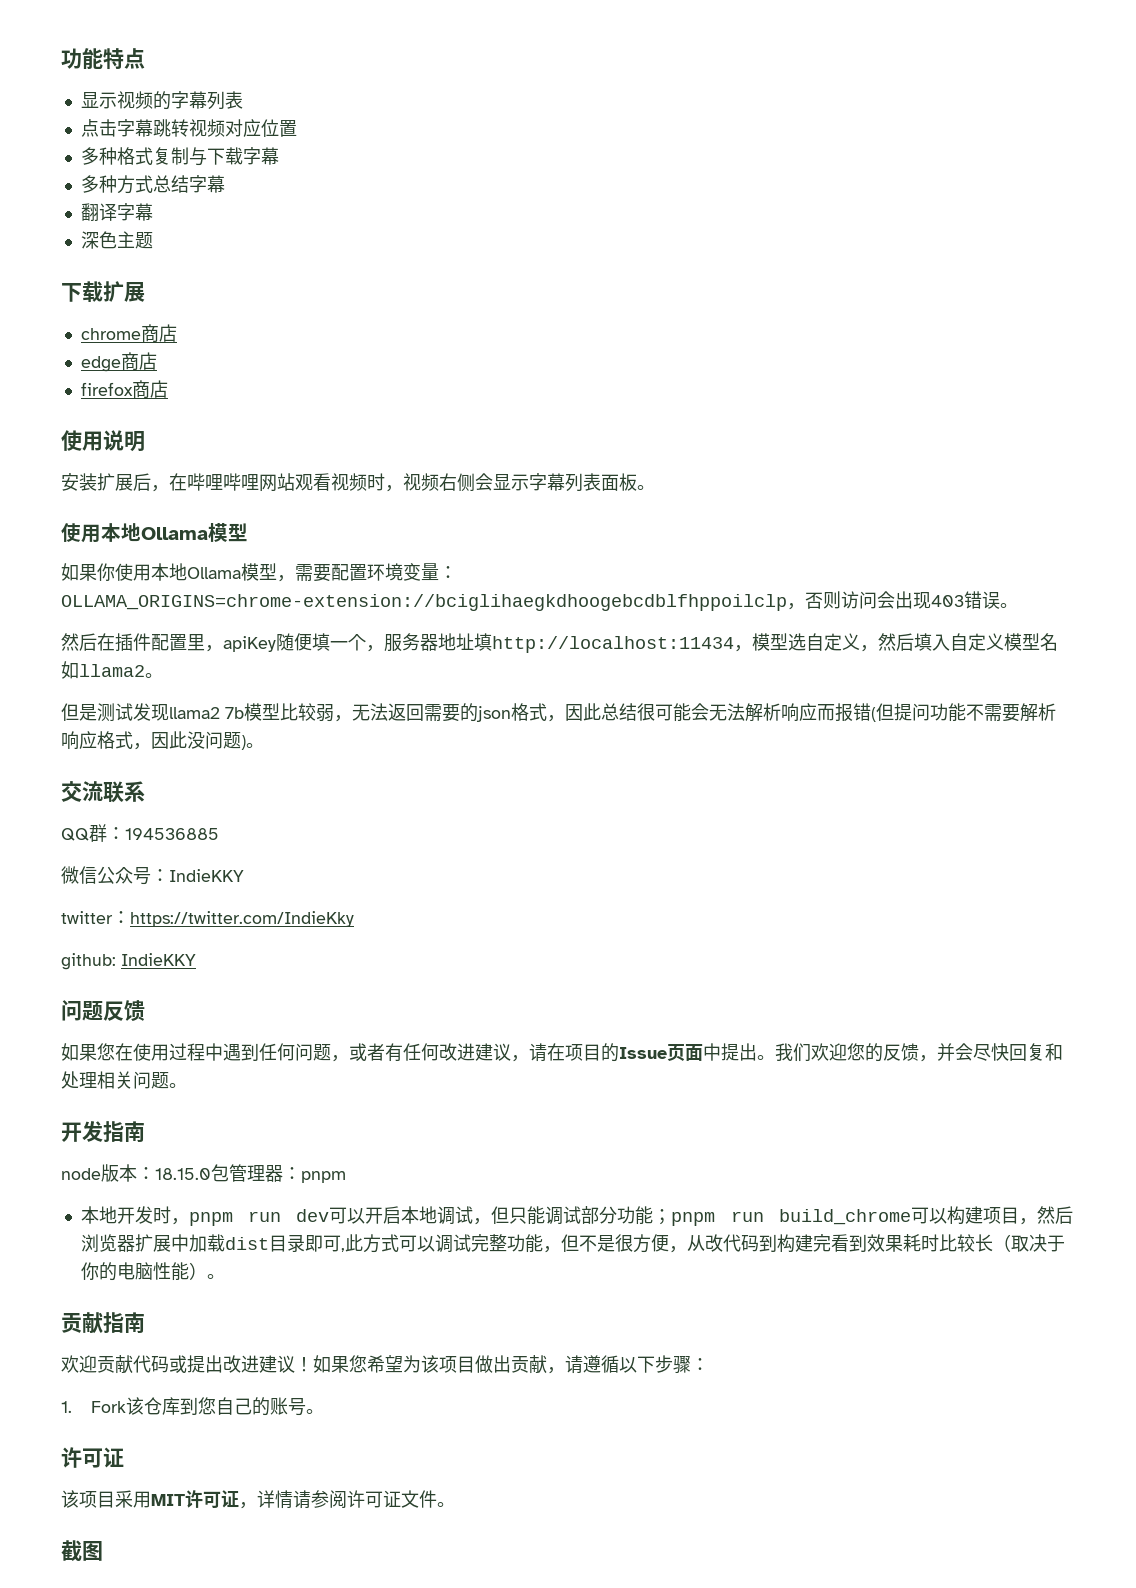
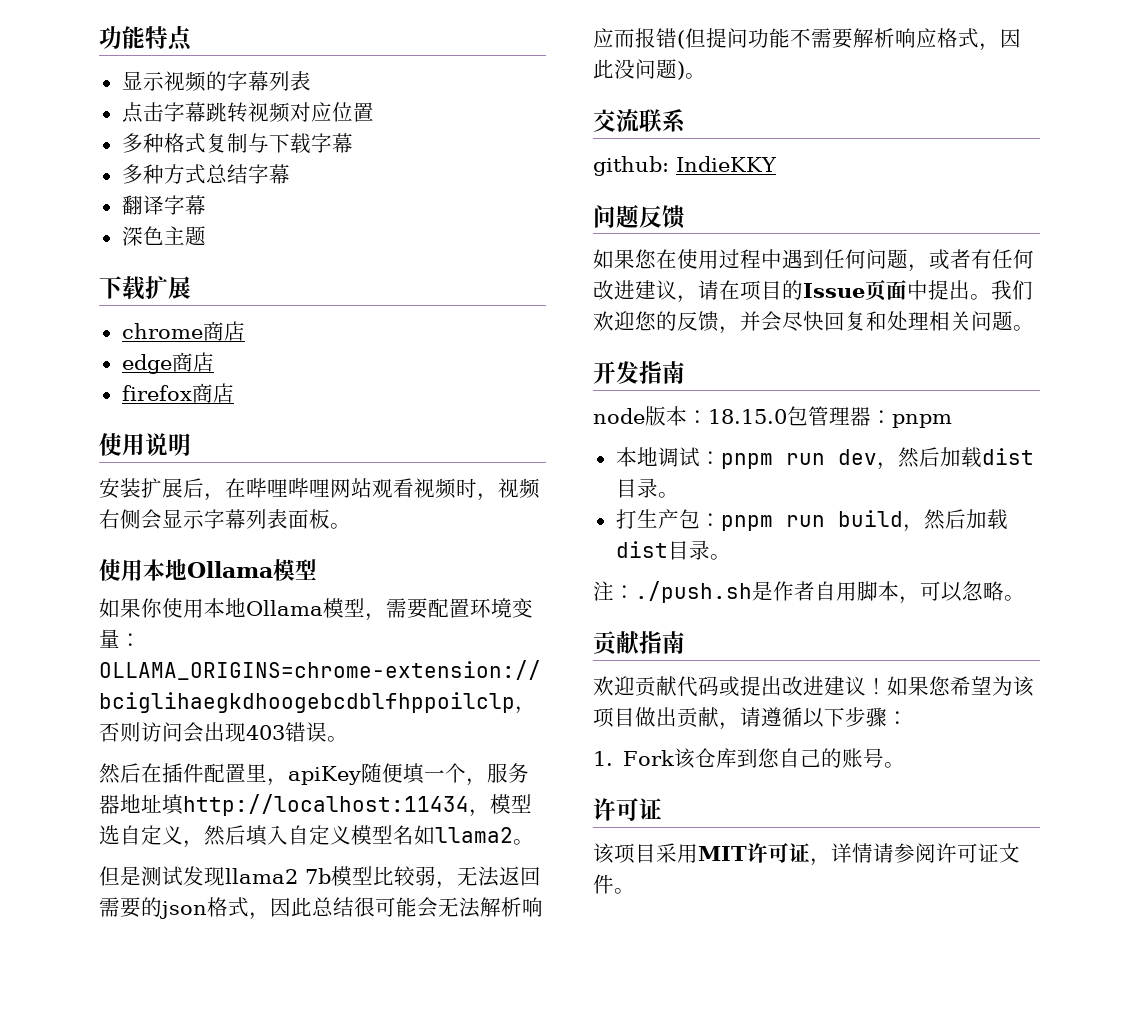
- QQ群：194536885
- 微信公众号：IndieKKY
- twitter：https://twitter.com/IndieKky
- 本地开发时，pnpm run dev可以开启本地调试，但只能调试部分功能；pnpm run build_chrome可以构建项目，然后浏览器扩展中加载dist目录即可,此方式可以调试完整功能，但不是很方便，从改代码到构建完看到效果耗时比较长（取决于你的电脑性能）。
+ 本地调试：pnpm run dev，然后加载dist目录。
+ 打生产包：pnpm run build，然后加载dist目录。
+ 注：./push.sh是作者自用脚本，可以忽略。
- 截图

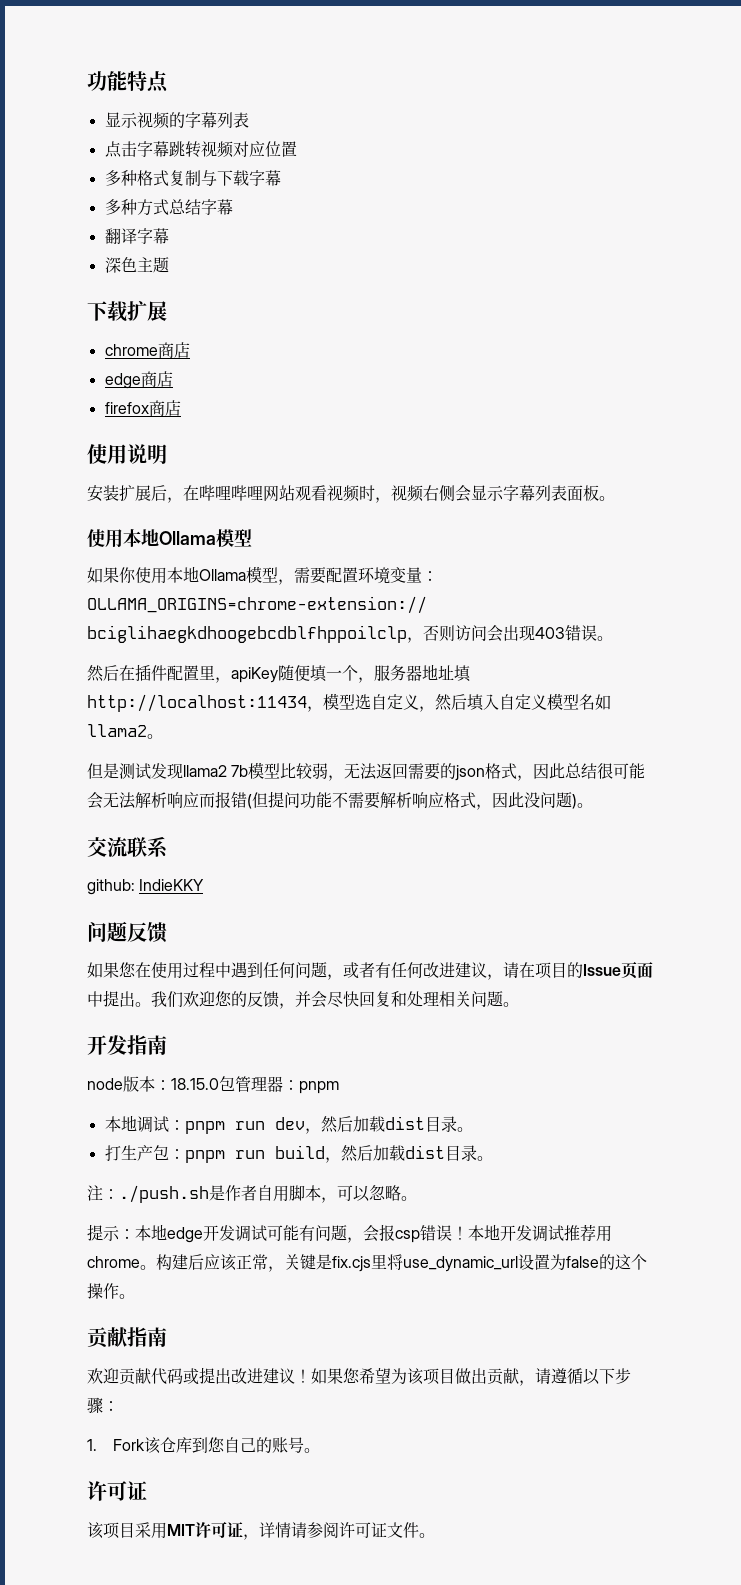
+ 提示：本地edge开发调试可能有问题，会报csp错误！本地开发调试推荐用chrome。构建后应该正常，关键是fix.cjs里将use_dynamic_url设置为false的这个操作。

